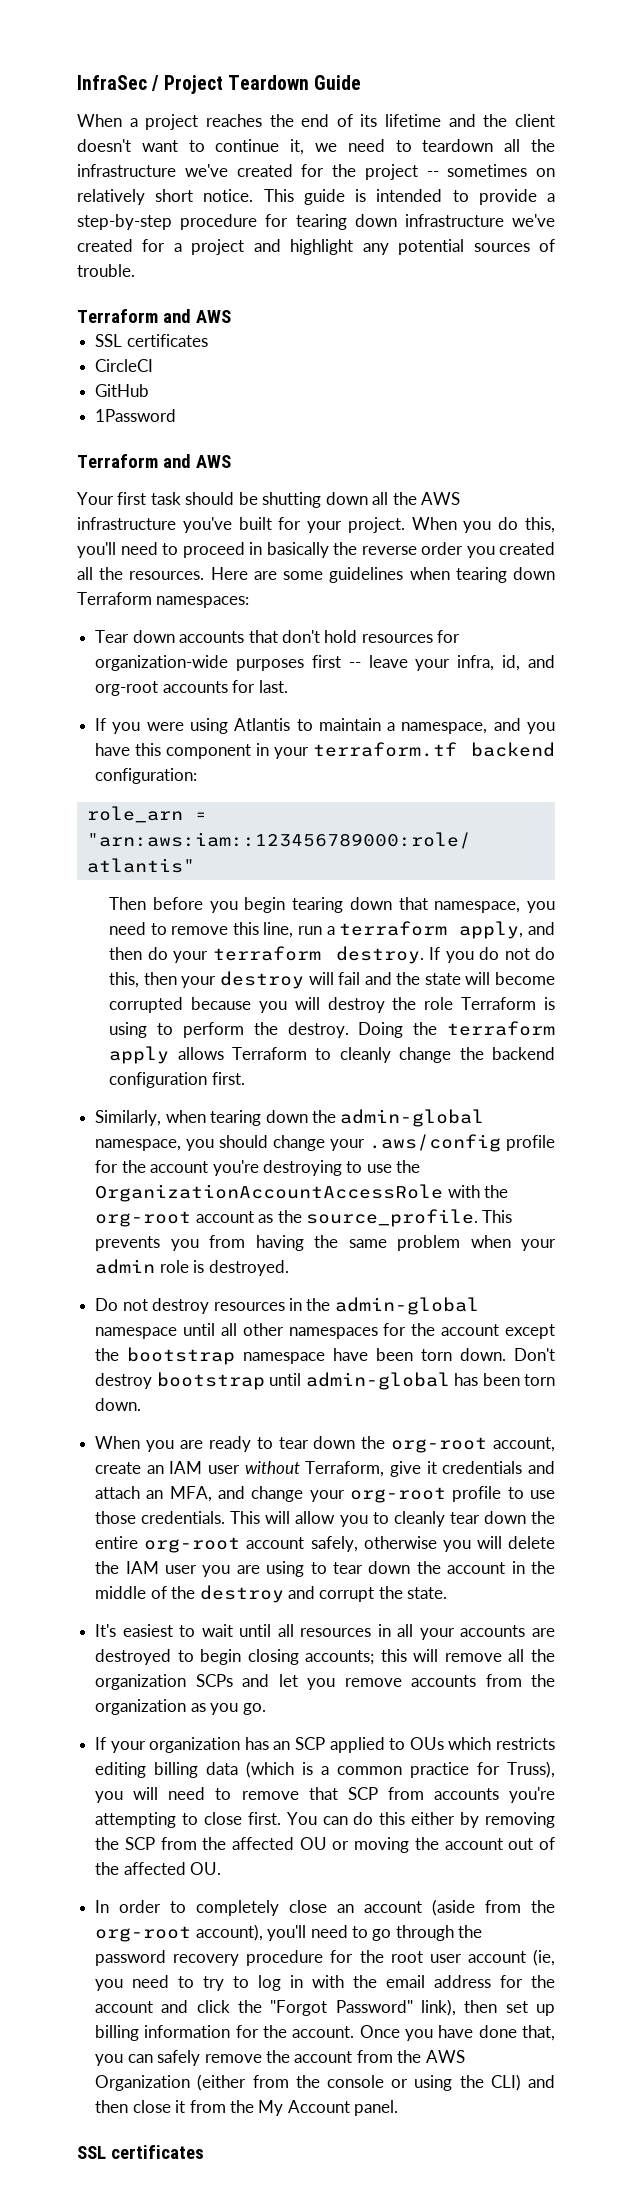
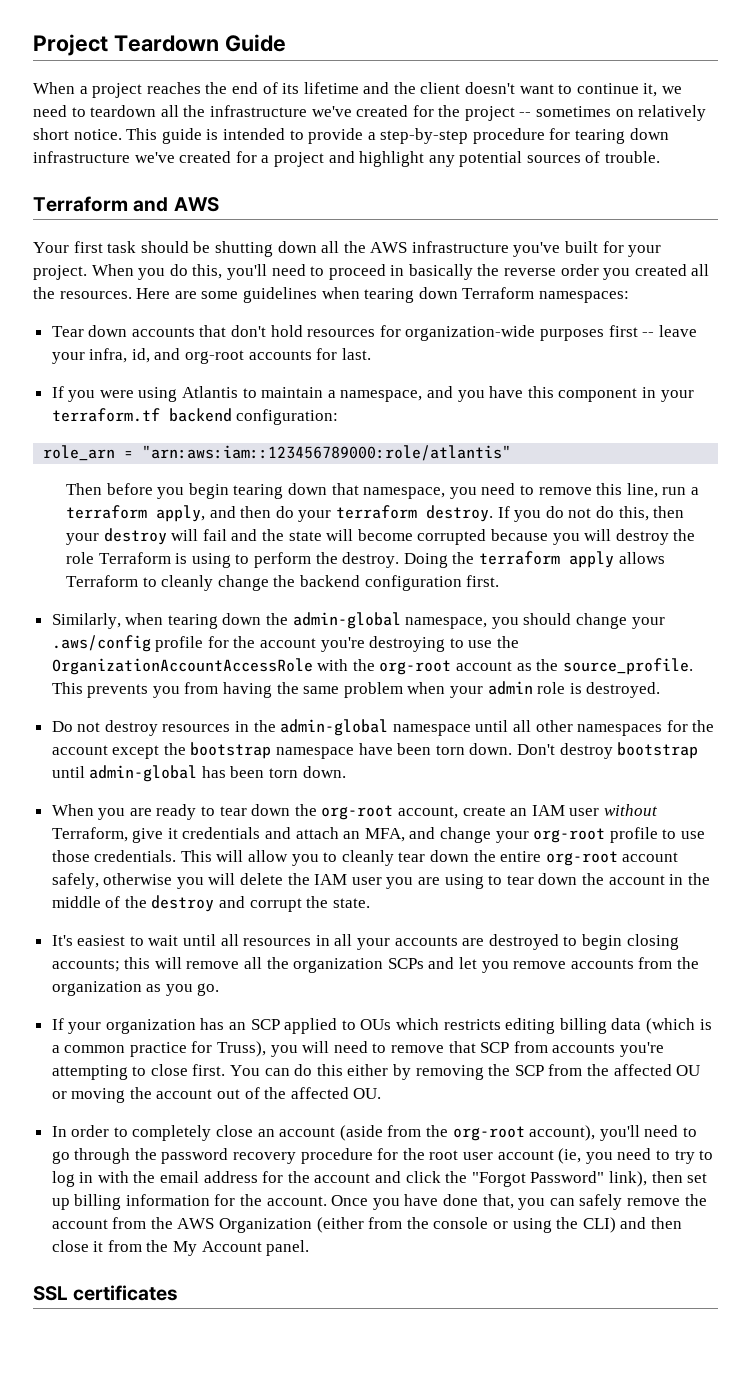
- InfraSec / Project Teardown Guide
+ Project Teardown Guide
  This guide is intended to provide a step-by-step procedure for tearing down infrastructure we've created for a project and highlight any potential sources of trouble.
- Terraform and AWS
- SSL certificates
- CircleCI
- GitHub
- 1Password

